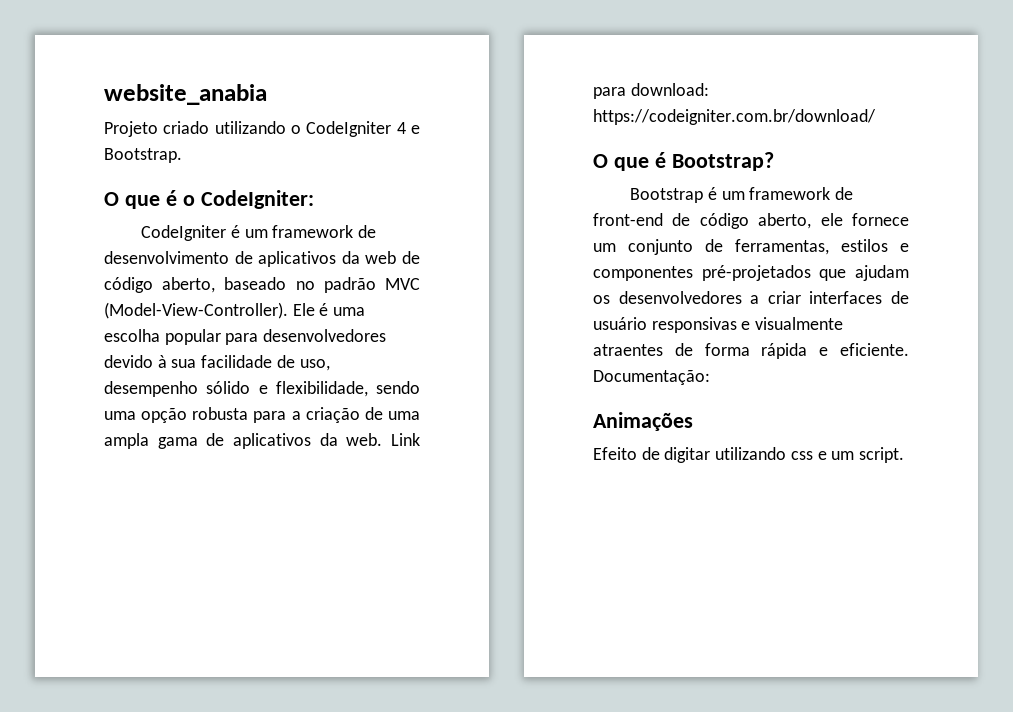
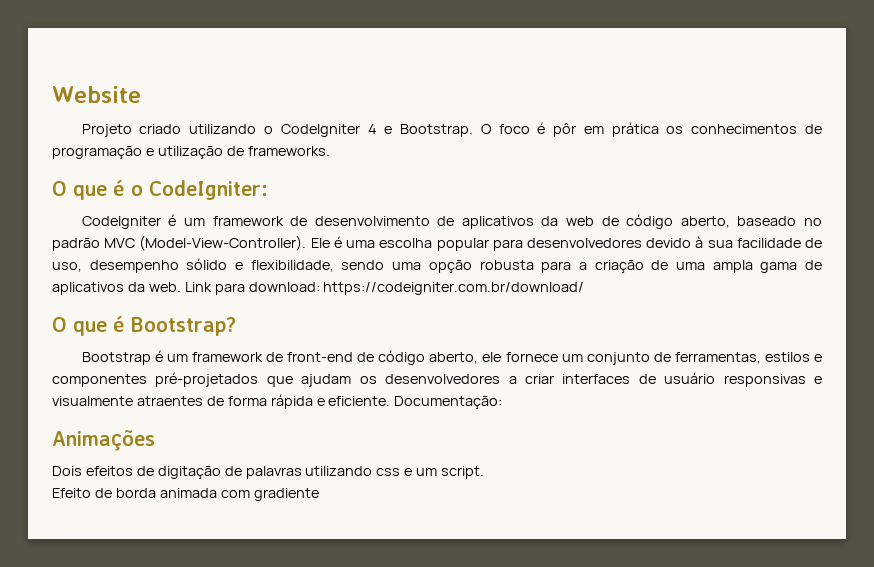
- website_anabia
+ Website
+ O foco é pôr em prática os conhecimentos de programação e utilização de frameworks.
- Efeito de digitar utilizando css e um script.
+ Dois efeitos de digitação de palavras utilizando css e um script.
+ Efeito de borda animada com gradiente

